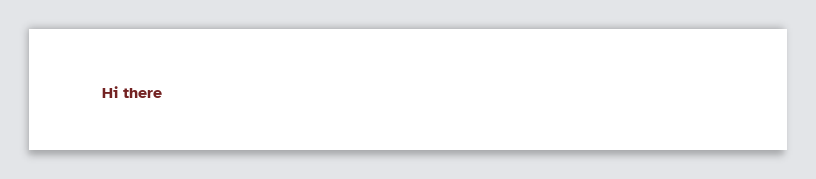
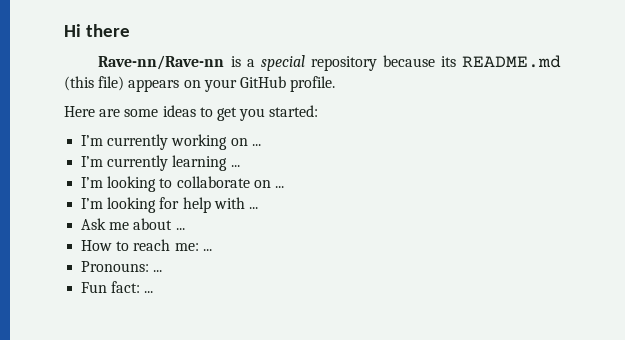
+ Rave-nn/Rave-nn is a special repository because its README.md (this file) appears on your GitHub profile.
+ Here are some ideas to get you started:
+ I’m currently working on ...
+ I’m currently learning ...
+ I’m looking to collaborate on ...
+ I’m looking for help with ...
+ Ask me about ...
+ How to reach me: ...
+ Pronouns: ...
+ Fun fact: ...

